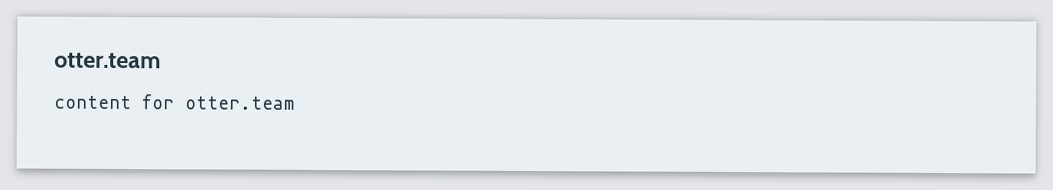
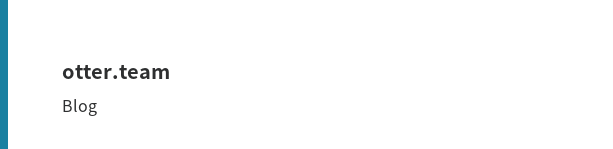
- content for otter.team
+ Blog

